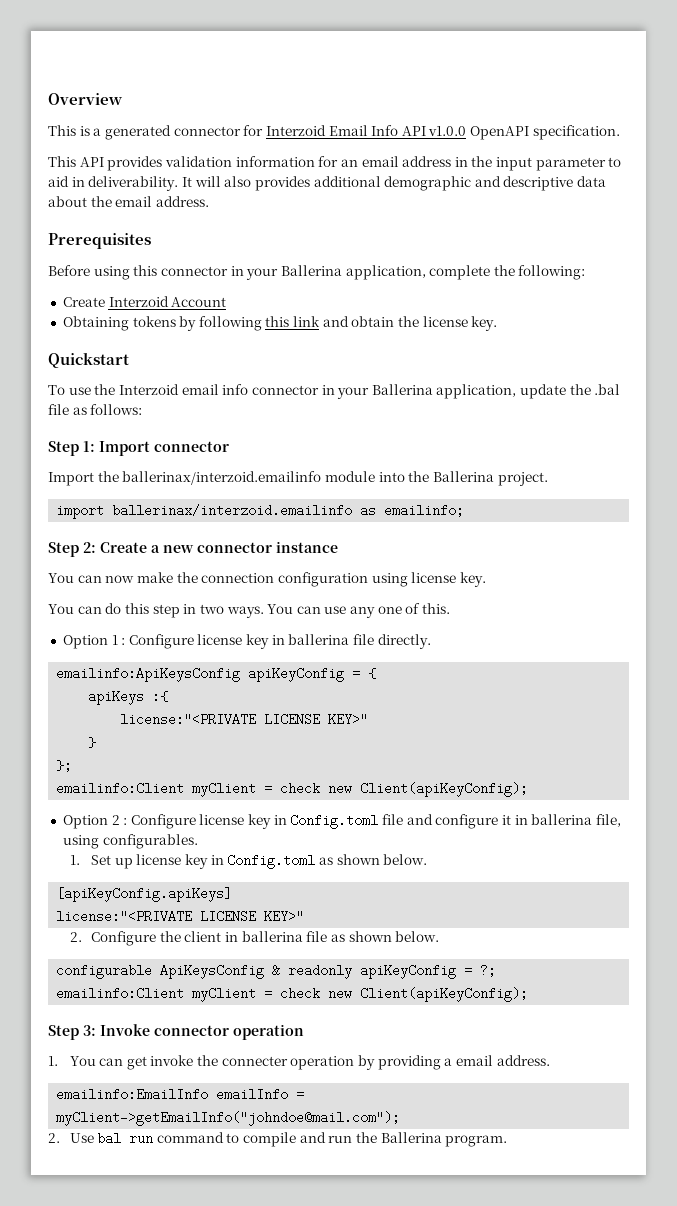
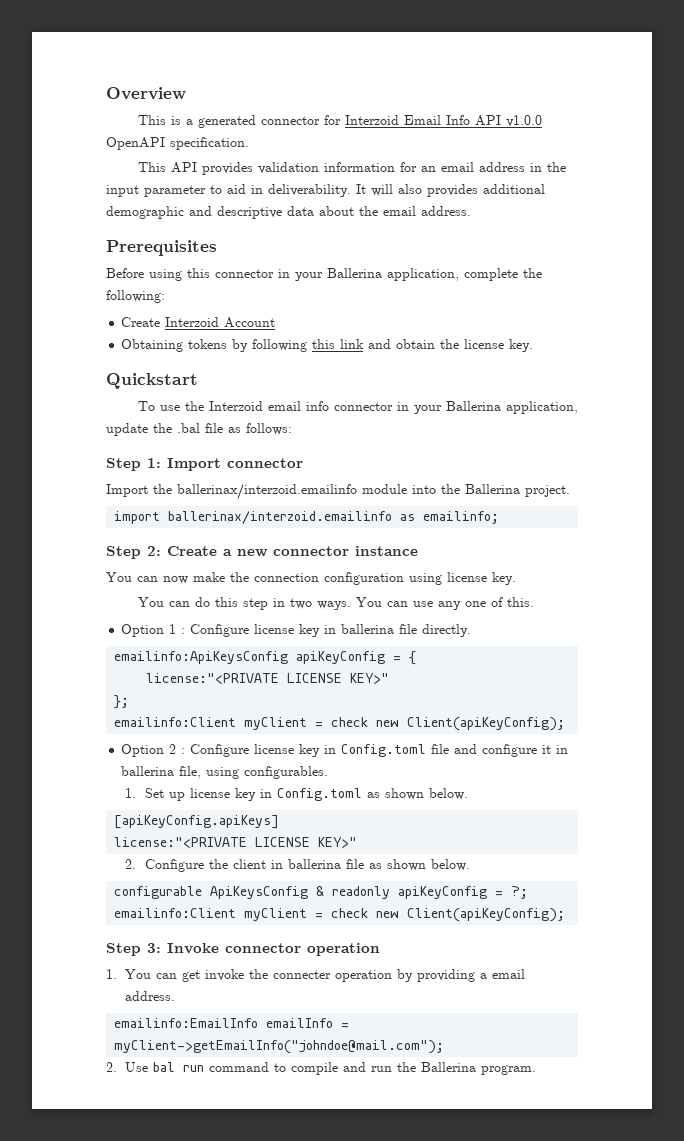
  emailinfo:ApiKeysConfig apiKeyConfig = {
- apiKeys :{
  license:"<PRIVATE LICENSE KEY>"
- }

